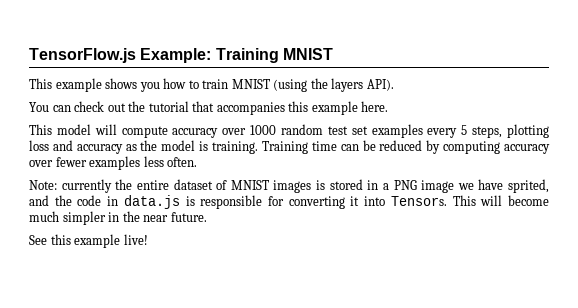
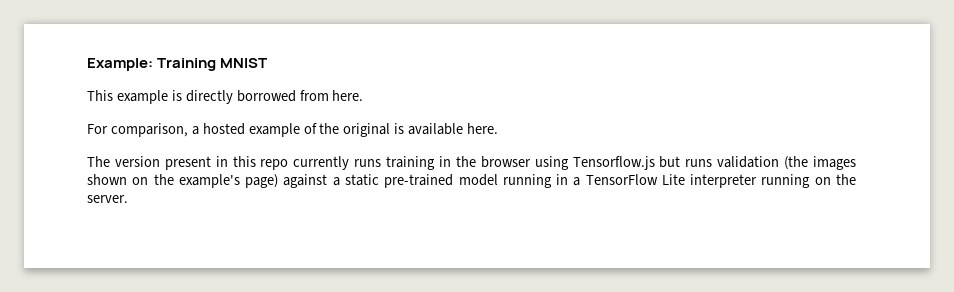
- TensorFlow.js Example: Training MNIST
+ Example: Training MNIST
- This example shows you how to train MNIST (using the layers API).
- You can check out the tutorial that accompanies this example here.
- This model will compute accuracy over 1000 random test set examples every 5 steps, plotting loss and accuracy as the model is training. Training time can be reduced by computing accuracy over fewer examples less often.
- Note: currently the entire dataset of MNIST images is stored in a PNG image we have sprited, and the code in data.js is responsible for converting it into Tensors. This will become much simpler in the near future.
- See this example live!
+ This example is directly borrowed from here.
+ For comparison, a hosted example of the original is available here.
+ The version present in this repo currently runs training in the browser using Tensorflow.js but runs validation (the images shown on the example's page) against a static pre-trained model running in a TensorFlow Lite interpreter running on the server.

